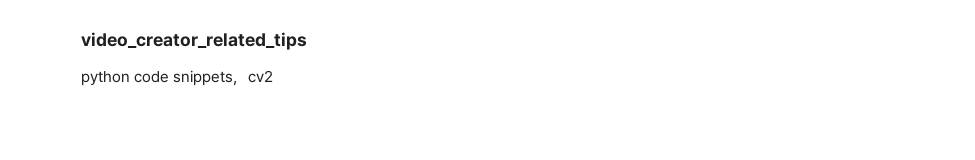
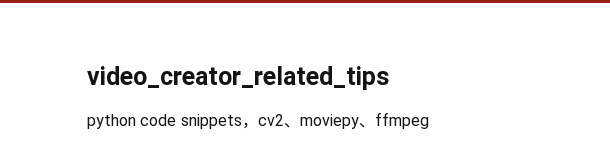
- python code snippets，cv2
+ python code snippets，cv2、moviepy、ffmpeg

